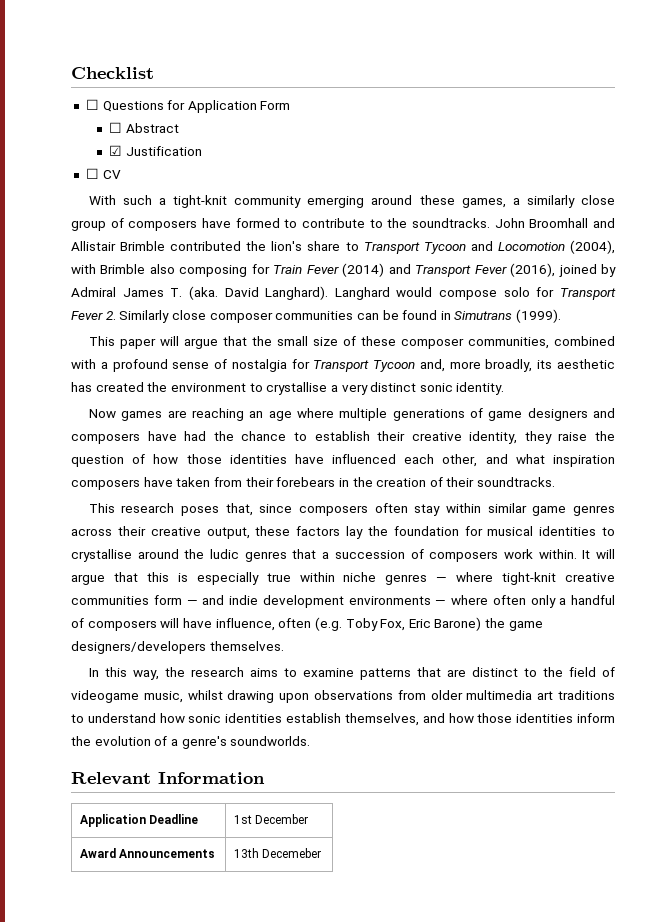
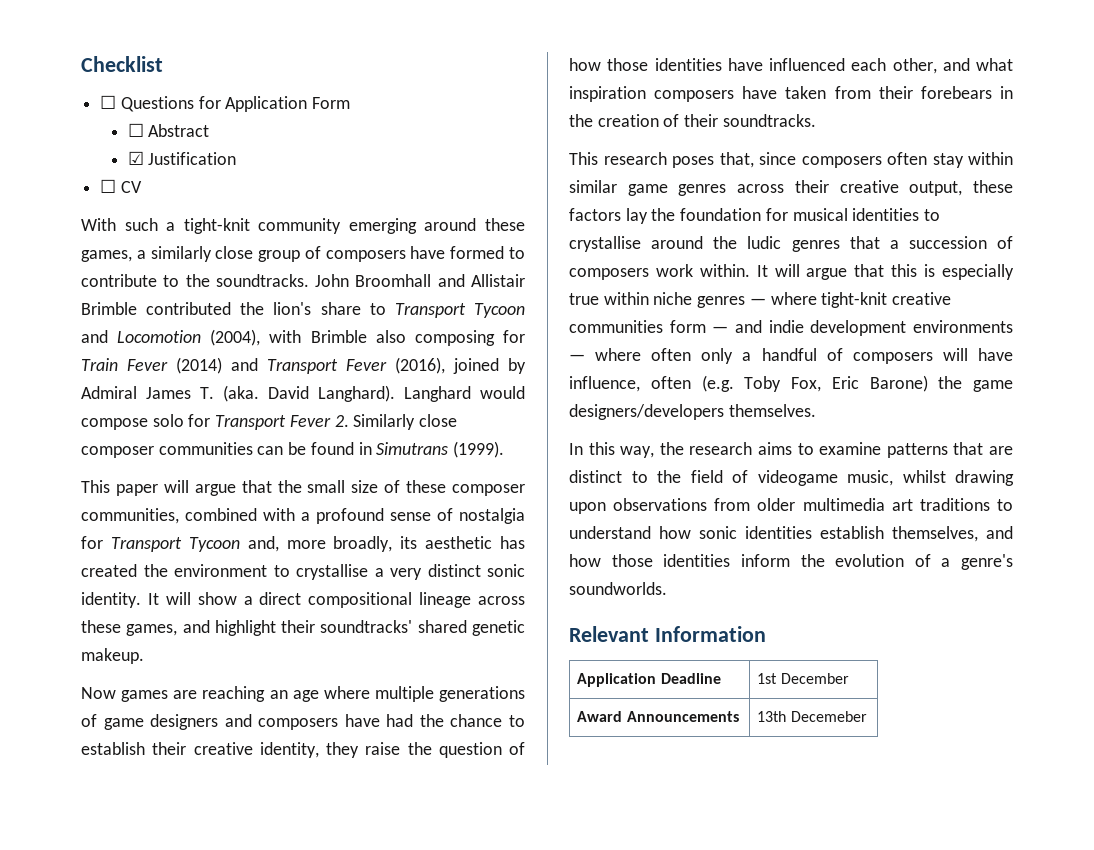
+ It will show a direct compositional lineage across these games, and highlight their soundtracks' shared genetic makeup.

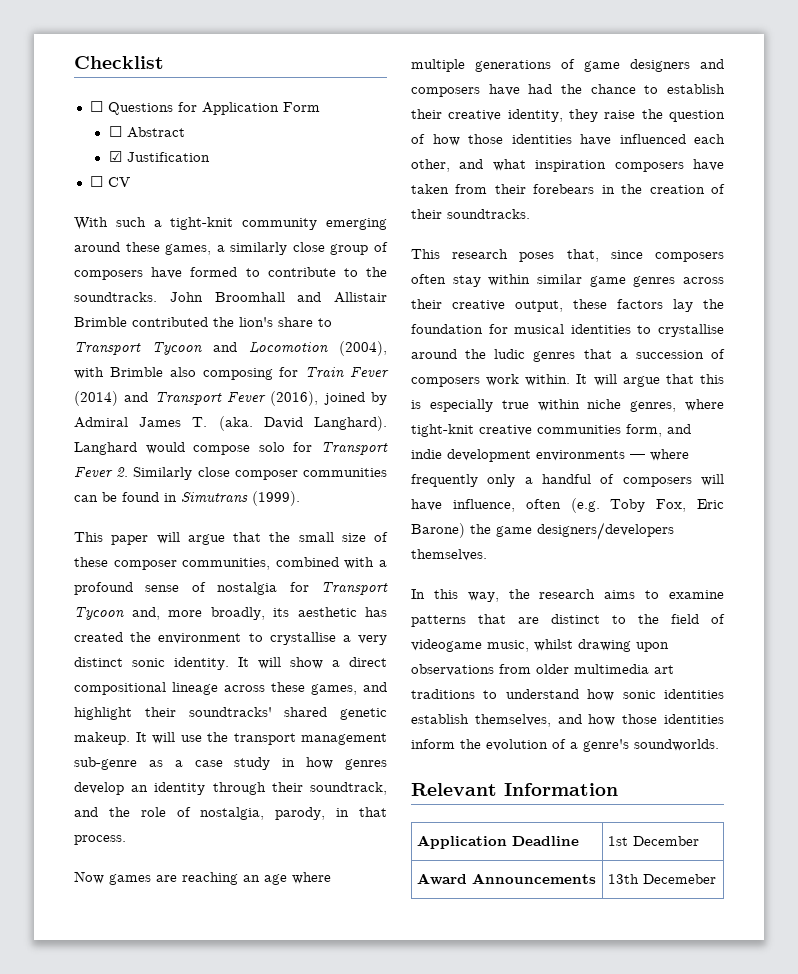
+ It will use the transport management sub-genre as a case study in how genres develop an identity through their soundtrack, and the role of nostalgia, parody, in that process.
- It will argue that this is especially true within niche genres — where tight-knit creative communities form — and indie development environments — where often only a handful of composers will have influence, often (e.g. Toby Fox, Eric Barone) the game designers/developers themselves.
+ It will argue that this is especially true within niche genres, where tight-knit creative communities form, and indie development environments — where frequently only a handful of composers will have influence, often (e.g. Toby Fox, Eric Barone) the game designers/developers themselves.

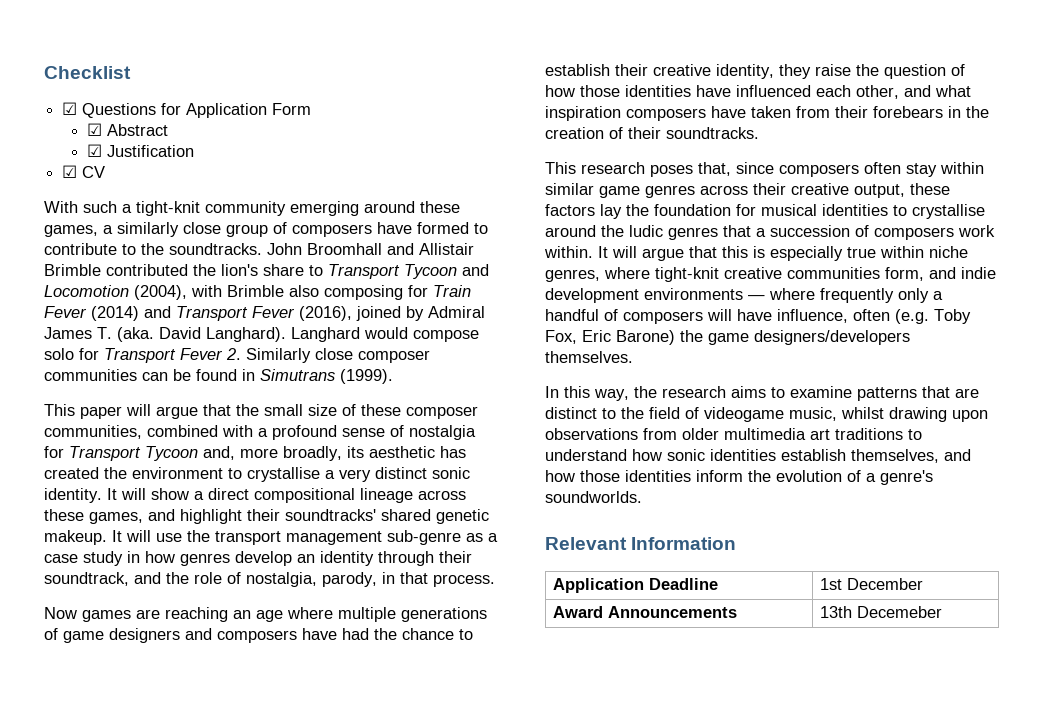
- ☐ Questions for Application Form
+ ☑ Questions for Application Form
- ☐ Abstract
+ ☑ Abstract
- ☐ CV
+ ☑ CV

